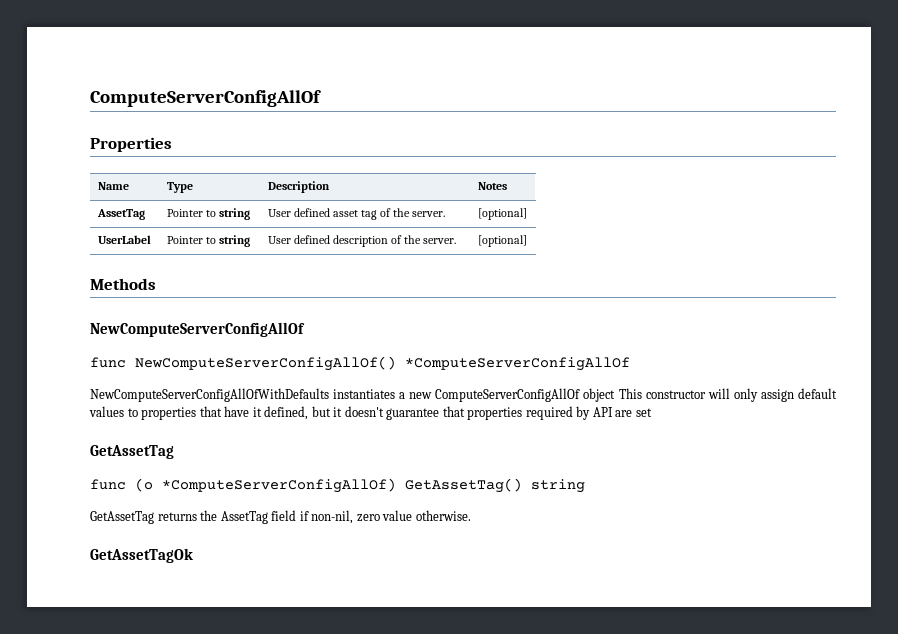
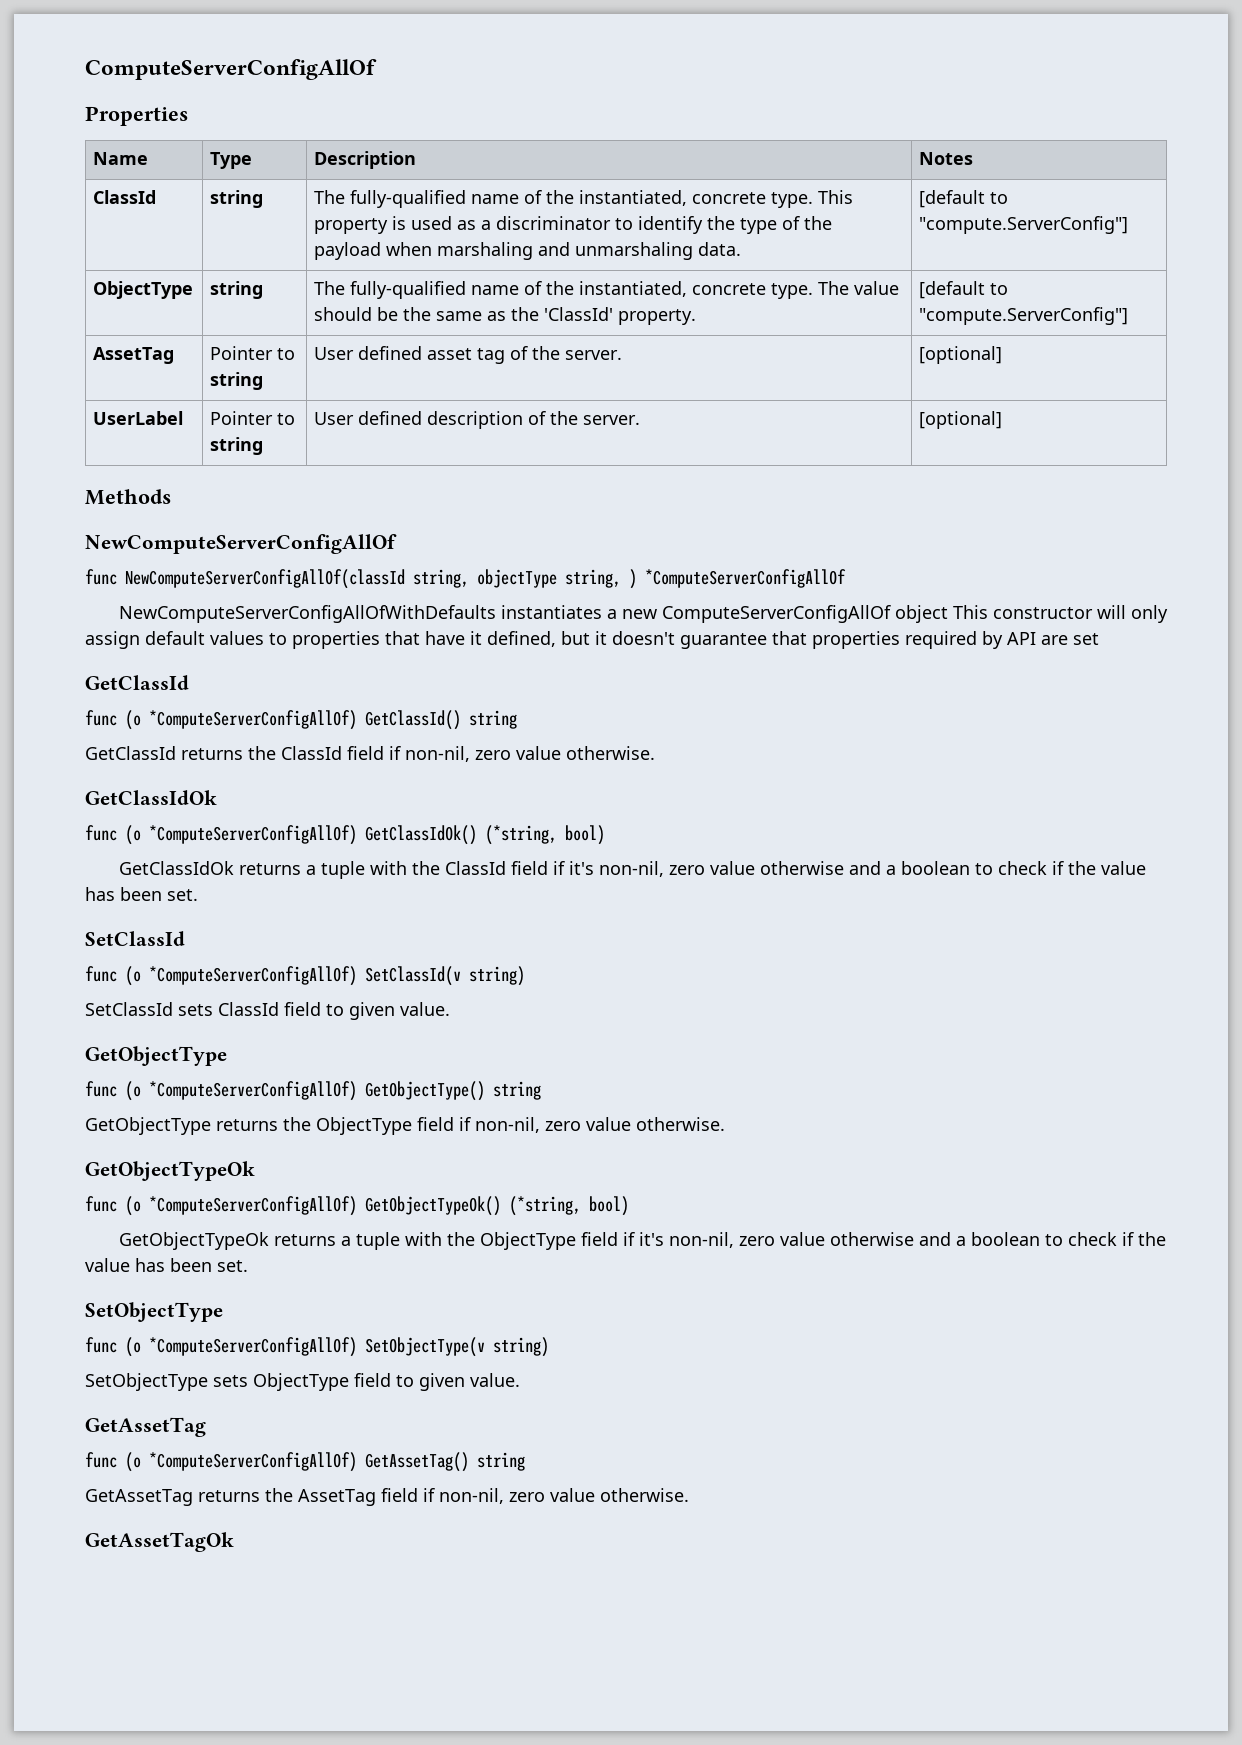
+ ClassId | string | The fully-qualified name of the instantiated, concrete type. This property is used as a discriminator to identify the type of the payload when marshaling and unmarshaling data. | [default to "compute.ServerConfig"]
+ ObjectType | string | The fully-qualified name of the instantiated, concrete type. The value should be the same as the 'ClassId' property. | [default to "compute.ServerConfig"]
- func NewComputeServerConfigAllOf() *ComputeServerConfigAllOf
+ func NewComputeServerConfigAllOf(classId string, objectType string, ) *ComputeServerConfigAllOf
  NewComputeServerConfigAllOfWithDefaults instantiates a new ComputeServerConfigAllOf object This constructor will only assign default values to properties that have it defined, but it doesn't guarantee that properties required by API are set
+ GetClassId
+ func (o *ComputeServerConfigAllOf) GetClassId() string
+ GetClassId returns the ClassId field if non-nil, zero value otherwise.
+ GetClassIdOk
+ func (o *ComputeServerConfigAllOf) GetClassIdOk() (*string, bool)
+ GetClassIdOk returns a tuple with the ClassId field if it's non-nil, zero value otherwise and a boolean to check if the value has been set.
+ SetClassId
+ func (o *ComputeServerConfigAllOf) SetClassId(v string)
+ SetClassId sets ClassId field to given value.
+ GetObjectType
+ func (o *ComputeServerConfigAllOf) GetObjectType() string
+ GetObjectType returns the ObjectType field if non-nil, zero value otherwise.
+ GetObjectTypeOk
+ func (o *ComputeServerConfigAllOf) GetObjectTypeOk() (*string, bool)
+ GetObjectTypeOk returns a tuple with the ObjectType field if it's non-nil, zero value otherwise and a boolean to check if the value has been set.
+ SetObjectType
+ func (o *ComputeServerConfigAllOf) SetObjectType(v string)
+ SetObjectType sets ObjectType field to given value.

